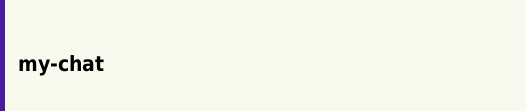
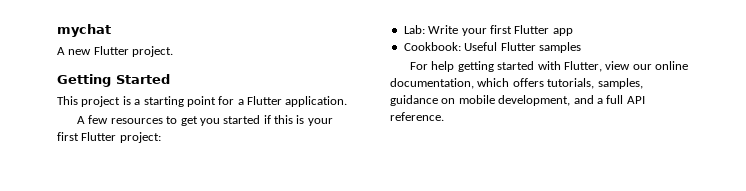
- my-chat
+ mychat
+ A new Flutter project.
+ Getting Started
+ This project is a starting point for a Flutter application.
+ A few resources to get you started if this is your first Flutter project:
+ Lab: Write your first Flutter app
+ Cookbook: Useful Flutter samples
+ For help getting started with Flutter, view our online documentation, which offers tutorials, samples, guidance on mobile development, and a full API reference.

